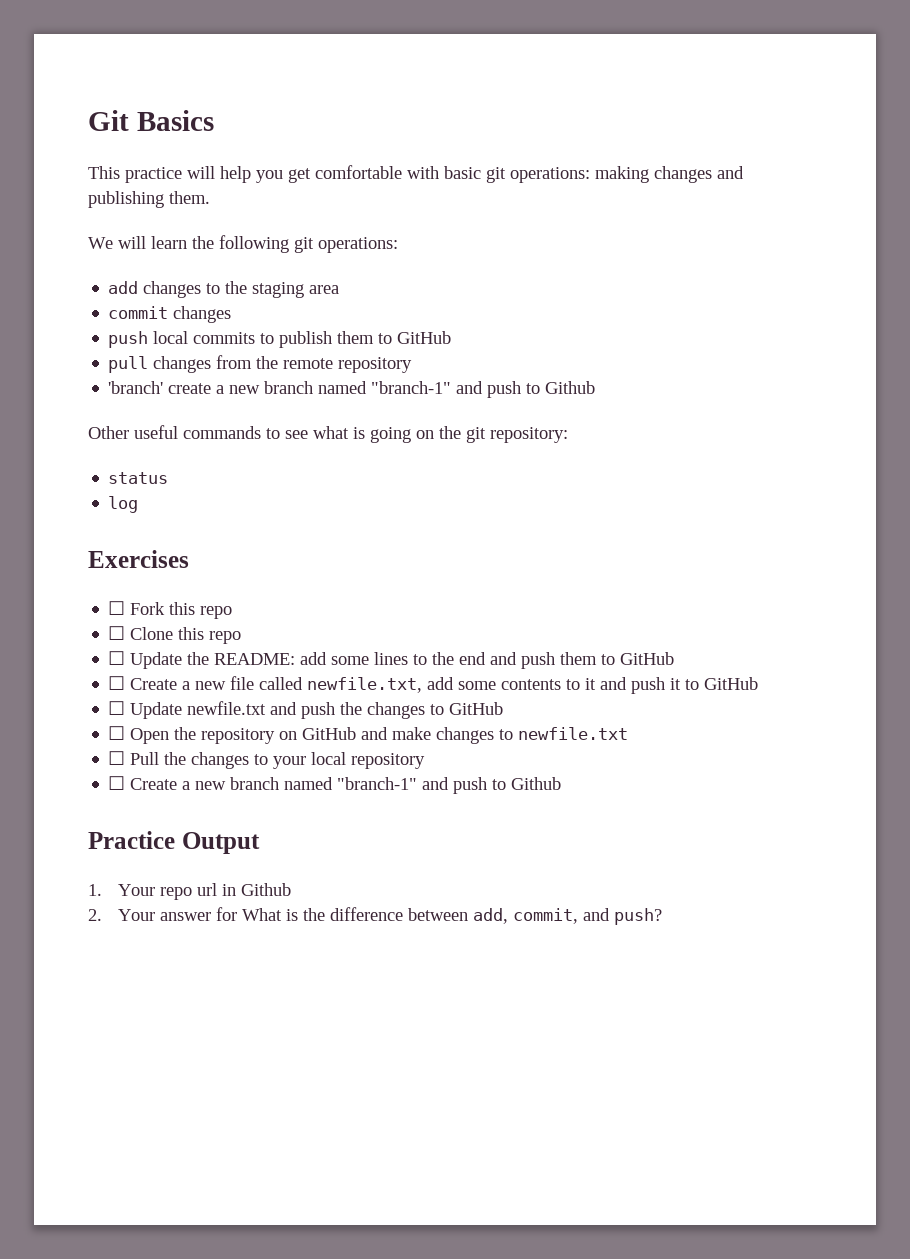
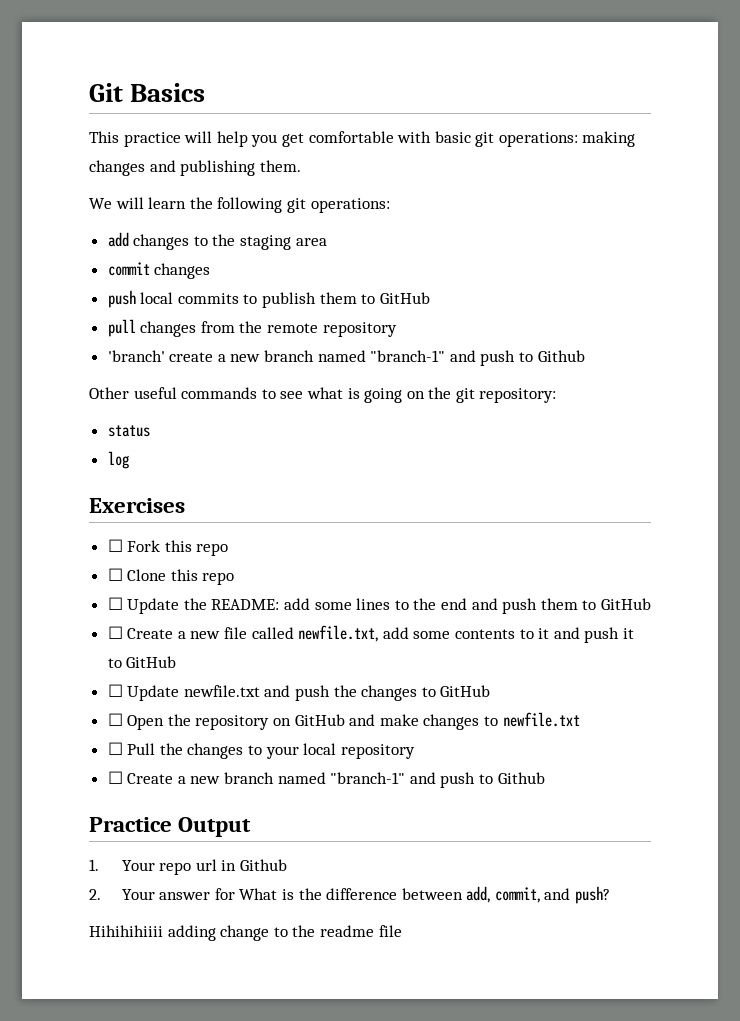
+ Hihihihiiii adding change to the readme file

